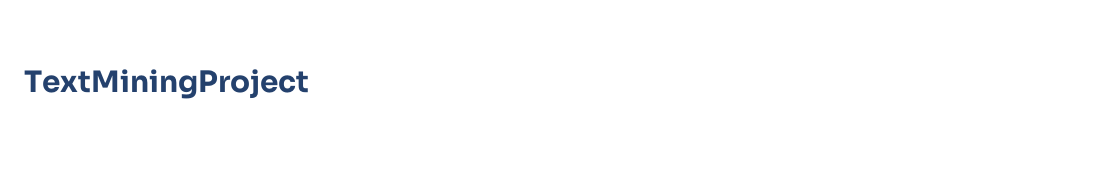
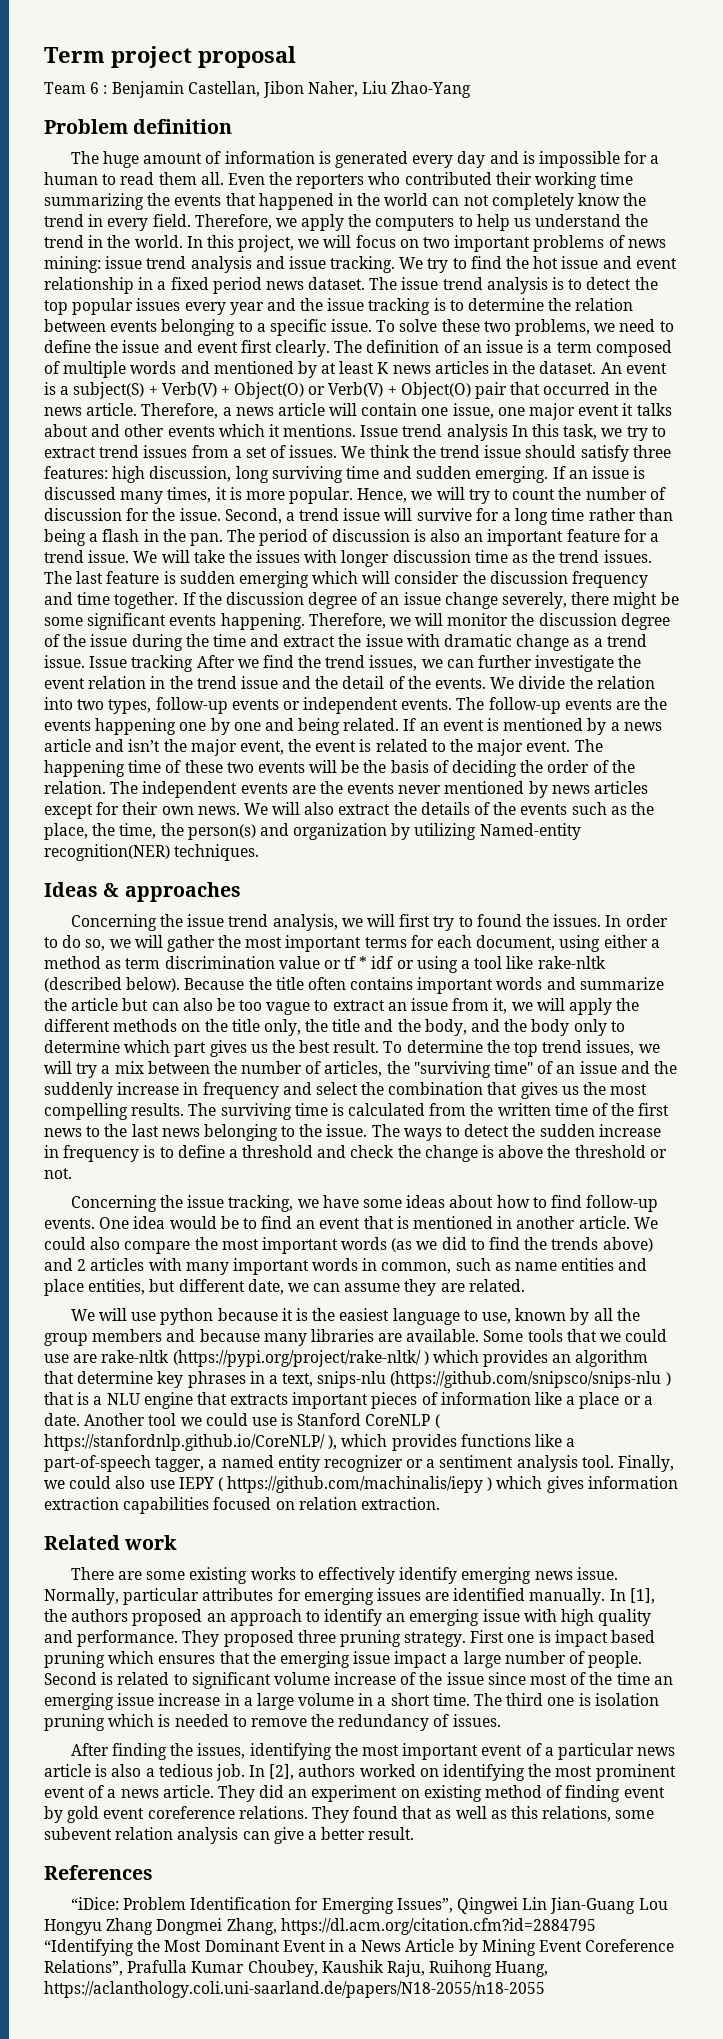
- TextMiningProject
+ Term project proposal
+ Team 6 : Benjamin Castellan, Jibon Naher, Liu Zhao-Yang
+ Problem definition
+ The huge amount of information is generated every day and is impossible for a human to read them all. Even the reporters who contributed their working time summarizing the events that happened in the world can not completely know the trend in every field. Therefore, we apply the computers to help us understand the trend in the world. In this project, we will focus on two important problems of news mining: issue trend analysis and issue tracking. We try to find the hot issue and event relationship in a fixed period news dataset. The issue trend analysis is to detect the top popular issues every year and the issue tracking is to determine the relation between events belonging to a specific issue. To solve these two problems, we need to define the issue and event first clearly. The definition of an issue is a term composed of multiple words and mentioned by at least K news articles in the dataset. An event is a subject(S) + Verb(V) + Object(O) or Verb(V) + Object(O) pair that occurred in the news article. Therefore, a news article will contain one issue, one major event it talks about and other events which it mentions. Issue trend analysis In this task, we try to extract trend issues from a set of issues. We think the trend issue should satisfy three features: high discussion, long surviving time and sudden emerging. If an issue is discussed many times, it is more popular. Hence, we will try to count the number of discussion for the issue. Second, a trend issue will survive for a long time rather than being a flash in the pan. The period of discussion is also an important feature for a trend issue. We will take the issues with longer discussion time as the trend issues. The last feature is sudden emerging which will consider the discussion frequency and time together. If the discussion degree of an issue change severely, there might be some significant events happening. Therefore, we will monitor the discussion degree of the issue during the time and extract the issue with dramatic change as a trend issue. Issue tracking After we find the trend issues, we can further investigate the event relation in the trend issue and the detail of the events. We divide the relation into two types, follow-up events or independent events. The follow-up events are the events happening one by one and being related. If an event is mentioned by a news article and isn’t the major event, the event is related to the major event. The happening time of these two events will be the basis of deciding the order of the relation. The independent events are the events never mentioned by news articles except for their own news. We will also extract the details of the events such as the place, the time, the person(s) and organization by utilizing Named-entity recognition(NER) techniques.
+ Ideas & approaches
+ Concerning the issue trend analysis, we will first try to found the issues. In order to do so, we will gather the most important terms for each document, using either a method as term discrimination value or tf * idf or using a tool like rake-nltk (described below). Because the title often contains important words and summarize the article but can also be too vague to extract an issue from it, we will apply the different methods on the title only, the title and the body, and the body only to determine which part gives us the best result. To determine the top trend issues, we will try a mix between the number of articles, the "surviving time" of an issue and the suddenly increase in frequency and select the combination that gives us the most compelling results. The surviving time is calculated from the written time of the first news to the last news belonging to the issue. The ways to detect the sudden increase in frequency is to define a threshold and check the change is above the threshold or not.
+ Concerning the issue tracking, we have some ideas about how to find follow-up events. One idea would be to find an event that is mentioned in another article. We could also compare the most important words (as we did to find the trends above) and 2 articles with many important words in common, such as name entities and place entities, but different date, we can assume they are related.
+ We will use python because it is the easiest language to use, known by all the group members and because many libraries are available. Some tools that we could use are rake-nltk (https://pypi.org/project/rake-nltk/ ) which provides an algorithm that determine key phrases in a text, snips-nlu (https://github.com/snipsco/snips-nlu ) that is a NLU engine that extracts important pieces of information like a place or a date. Another tool we could use is Stanford CoreNLP ( https://stanfordnlp.github.io/CoreNLP/ ), which provides functions like a part-of-speech tagger, a named entity recognizer or a sentiment analysis tool. Finally, we could also use IEPY ( https://github.com/machinalis/iepy ) which gives information extraction capabilities focused on relation extraction.
+ Related work
+ There are some existing works to effectively identify emerging news issue. Normally, particular attributes for emerging issues are identified manually. In [1], the authors proposed an approach to identify an emerging issue with high quality and performance. They proposed three pruning strategy. First one is impact based pruning which ensures that the emerging issue impact a large number of people. Second is related to significant volume increase of the issue since most of the time an emerging issue increase in a large volume in a short time. The third one is isolation pruning which is needed to remove the redundancy of issues.
+ After finding the issues, identifying the most important event of a particular news article is also a tedious job. In [2], authors worked on identifying the most prominent event of a news article. They did an experiment on existing method of finding event by gold event coreference relations. They found that as well as this relations, some subevent relation analysis can give a better result.
+ References
+ “iDice: Problem Identification for Emerging Issues”, Qingwei Lin Jian-Guang Lou Hongyu Zhang Dongmei Zhang, https://dl.acm.org/citation.cfm?id=2884795 “Identifying the Most Dominant Event in a News Article by Mining Event Coreference Relations”, Prafulla Kumar Choubey, Kaushik Raju, Ruihong Huang, https://aclanthology.coli.uni-saarland.de/papers/N18-2055/n18-2055

